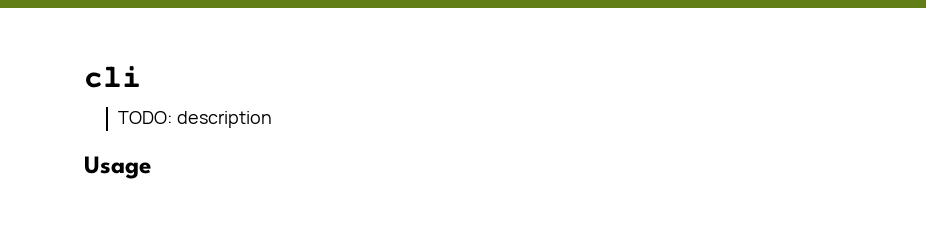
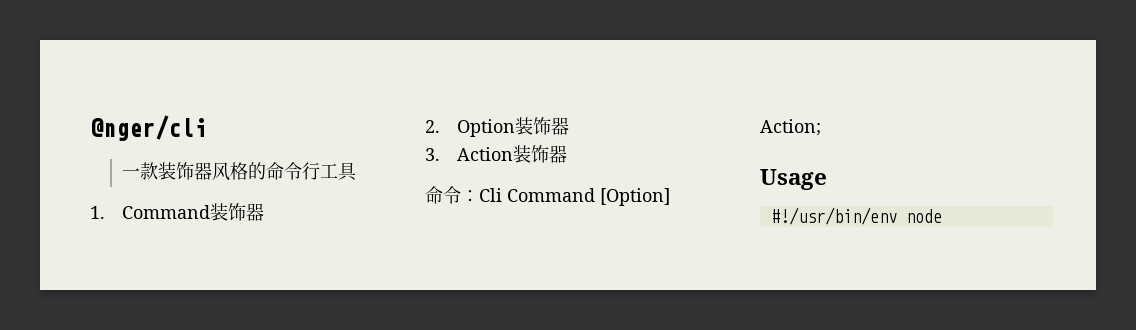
- cli
- TODO: description
+ @nger/cli
+ 一款装饰器风格的命令行工具
+ 1. Command装饰器
+ 2. Option装饰器
+ 3. Action装饰器
+ 命令：Cli Command [Option] Action;
+ #!/usr/bin/env node

